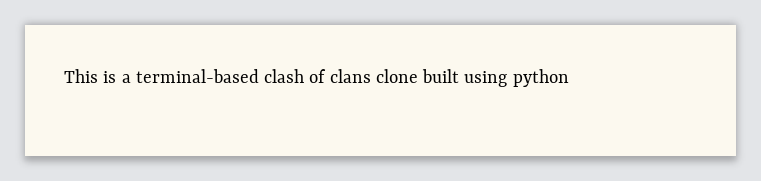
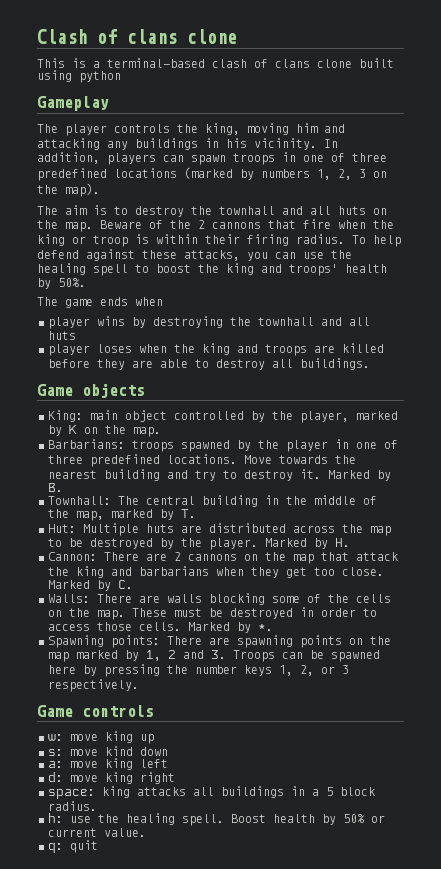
+ Clash of clans clone
+ Gameplay
+ The player controls the king, moving him and attacking any buildings in his vicinity. In addition, players can spawn troops in one of three predefined locations (marked by numbers 1, 2, 3 on the map).
+ The aim is to destroy the townhall and all huts on the map. Beware of the 2 cannons that fire when the king or troop is within their firing radius. To help defend against these attacks, you can use the healing spell to boost the king and troops' health by 50%.
+ The game ends when
+ player wins by destroying the townhall and all huts
+ player loses when the king and troops are killed before they are able to destroy all buildings.
+ Game objects
+ King: main object controlled by the player, marked by K on the map.
+ Barbarians: troops spawned by the player in one of three predefined locations. Move towards the nearest building and try to destroy it. Marked by B.
+ Townhall: The central building in the middle of the map, marked by T.
+ Hut: Multiple huts are distributed across the map to be destroyed by the player. Marked by H.
+ Cannon: There are 2 cannons on the map that attack the king and barbarians when they get too close. Marked by C.
+ Walls: There are walls blocking some of the cells on the map. These must be destroyed in order to access those cells. Marked by *.
+ Spawning points: There are spawning points on the map marked by 1, 2 and 3. Troops can be spawned here by pressing the number keys 1, 2, or 3 respectively.
+ Game controls
+ w: move king up
+ s: move kind down
+ a: move king left
+ d: move king right
+ space: king attacks all buildings in a 5 block radius.
+ h: use the healing spell. Boost health by 50% or current value.
+ q: quit

